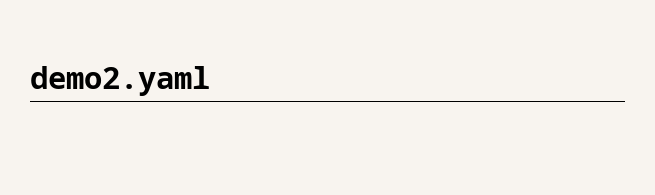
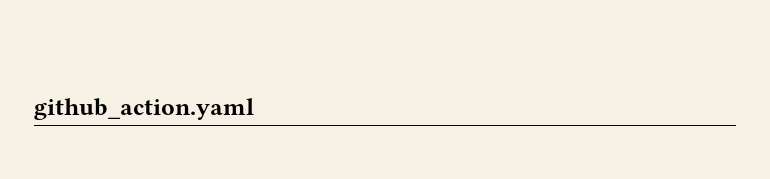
- demo2.yaml
+ github_action.yaml

